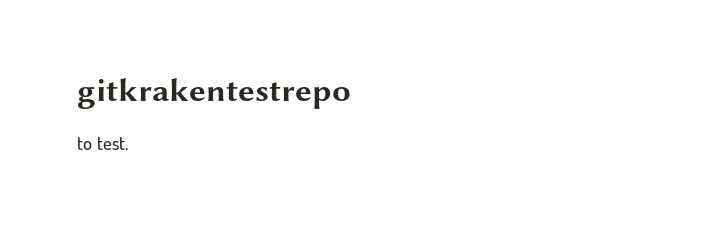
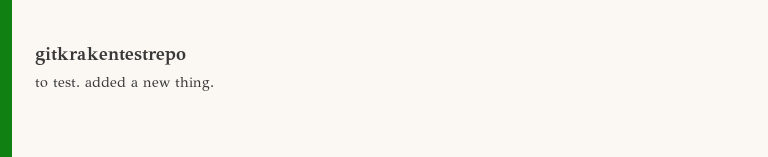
- to test.
+ to test. added a new thing.

